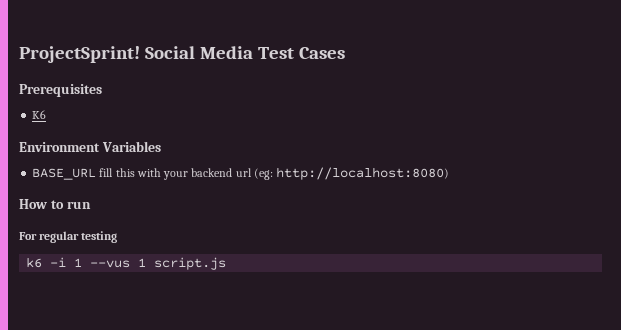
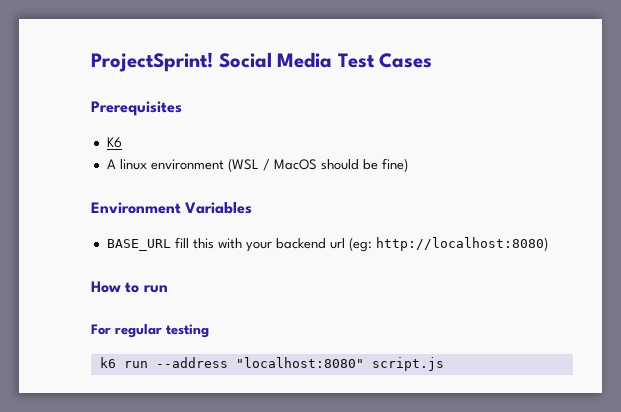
+ A linux environment (WSL / MacOS should be fine)
- k6 -i 1 --vus 1 script.js
+ k6 run --address "localhost:8080" script.js

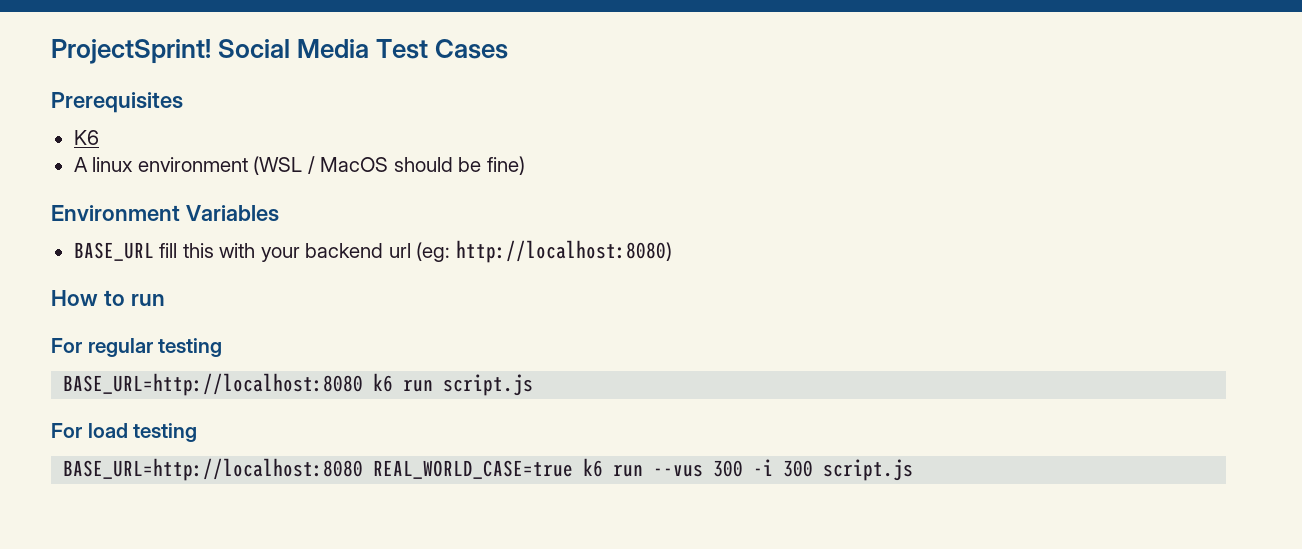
- k6 run --address "localhost:8080" script.js
+ BASE_URL=http://localhost:8080 k6 run script.js
+ For load testing
+ BASE_URL=http://localhost:8080 REAL_WORLD_CASE=true k6 run --vus 300 -i 300 script.js

